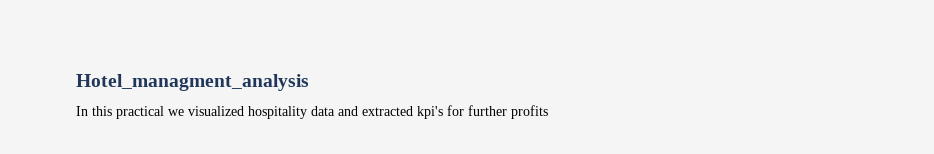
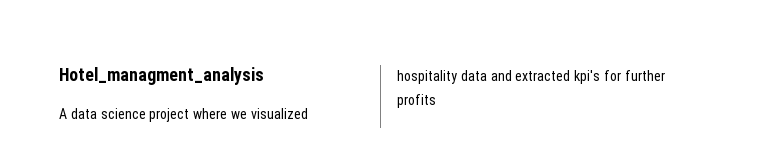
- In this practical we visualized hospitality data and extracted kpi's for further profits
+ A data science project where we visualized hospitality data and extracted kpi's for further profits

